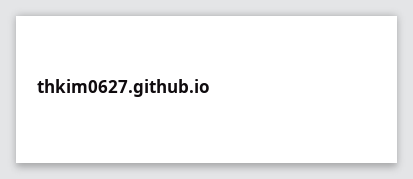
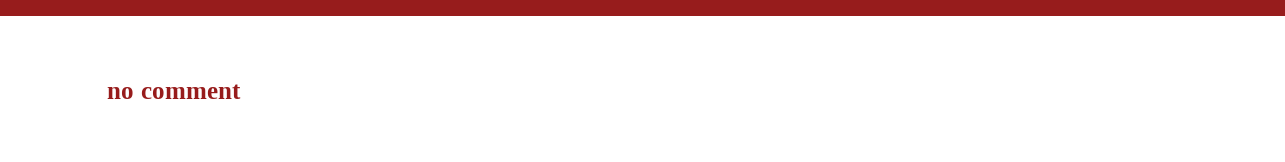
- thkim0627.github.io
+ no comment

